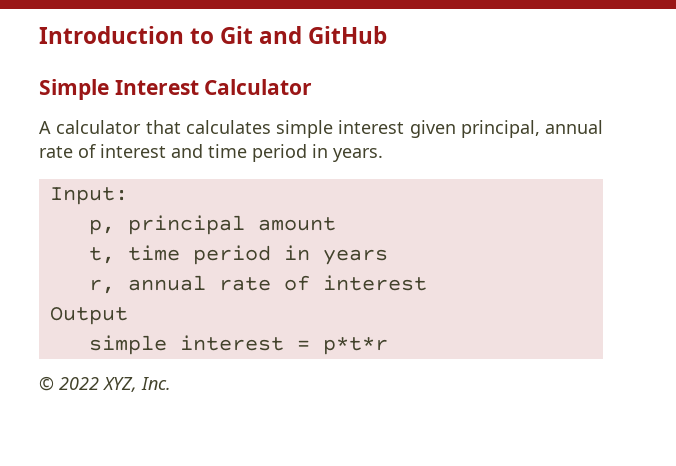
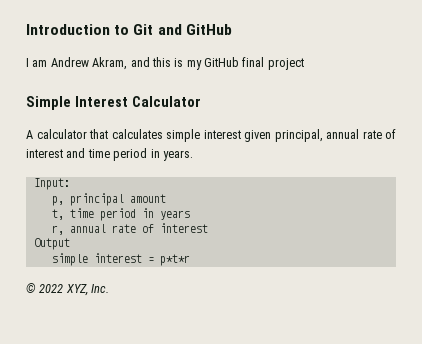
+ I am Andrew Akram, and this is my GitHub final project

